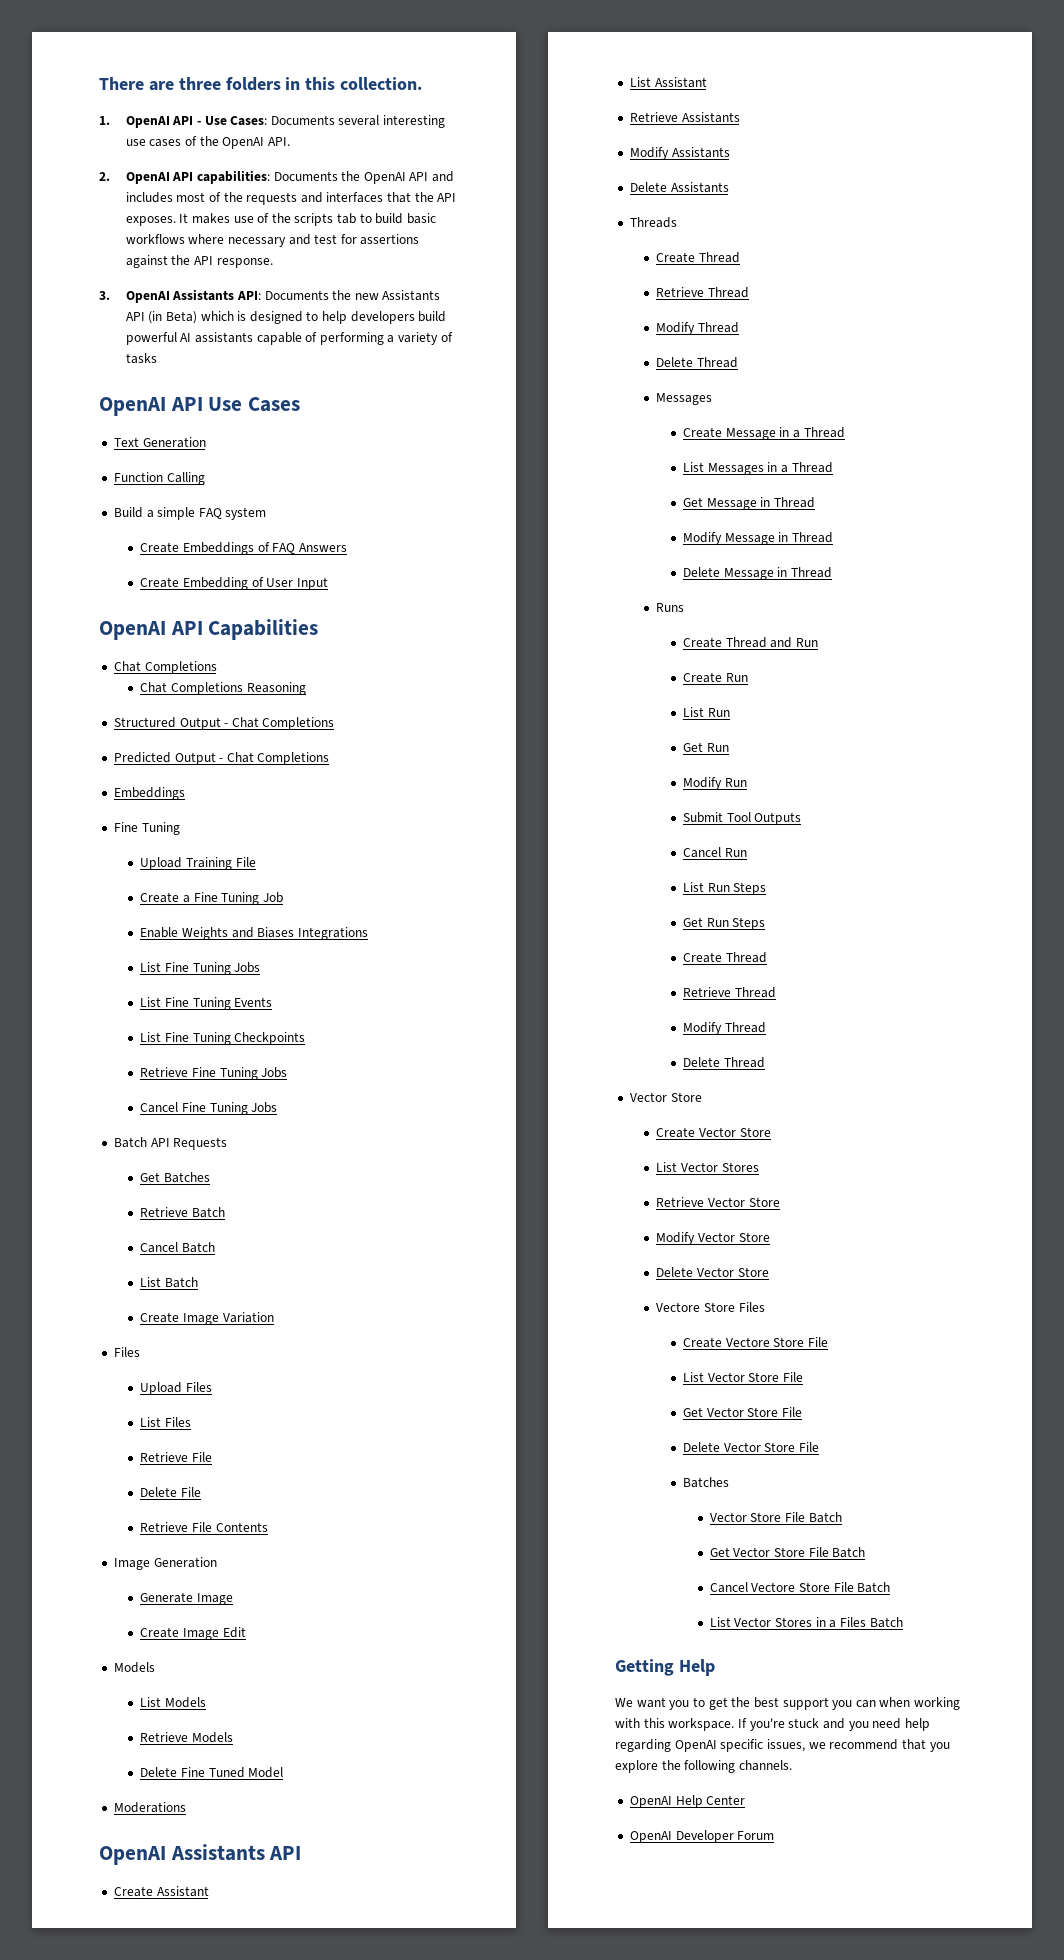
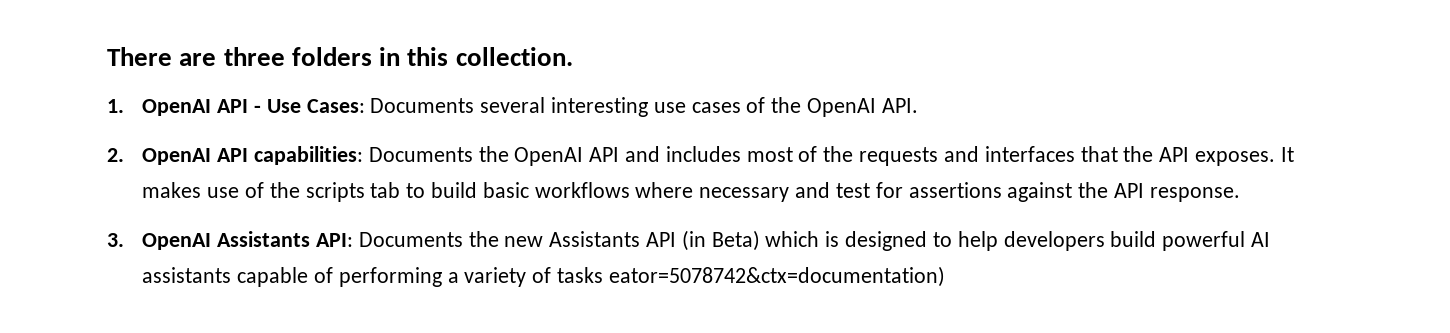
- 3. OpenAI Assistants API: Documents the new Assistants API (in Beta) which is designed to help developers build powerful AI assistants capable of performing a variety of tasks
- OpenAI API Use Cases
- Text Generation
- Function Calling
- Build a simple FAQ system
- Create Embeddings of FAQ Answers
- Create Embedding of User Input
- OpenAI API Capabilities
- Chat Completions
- Chat Completions Reasoning
- Structured Output - Chat Completions
- Predicted Output - Chat Completions
- Embeddings
- Fine Tuning
- Upload Training File
- Create a Fine Tuning Job
- Enable Weights and Biases Integrations
- List Fine Tuning Jobs
- List Fine Tuning Events
- List Fine Tuning Checkpoints
- Retrieve Fine Tuning Jobs
- Cancel Fine Tuning Jobs
- Batch API Requests
- Get Batches
- Retrieve Batch
- Cancel Batch
- List Batch
- Create Image Variation
- Files
- Upload Files
- List Files
- Retrieve File
- Delete File
- Retrieve File Contents
- Image Generation
- Generate Image
- Create Image Edit
- Models
- List Models
- Retrieve Models
- Delete Fine Tuned Model
- Moderations
- OpenAI Assistants API
- Create Assistant
- List Assistant
- Retrieve Assistants
- Modify Assistants
- Delete Assistants
- Threads
- Create Thread
- Retrieve Thread
- Modify Thread
- Delete Thread
- Messages
- Create Message in a Thread
- List Messages in a Thread
- Get Message in Thread
- Modify Message in Thread
- Delete Message in Thread
- Runs
- Create Thread and Run
- Create Run
- List Run
- Get Run
- Modify Run
- Submit Tool Outputs
- Cancel Run
- List Run Steps
- Get Run Steps
- Create Thread
- Retrieve Thread
- Modify Thread
- Delete Thread
- Vector Store
- Create Vector Store
- List Vector Stores
- Retrieve Vector Store
- Modify Vector Store
- Delete Vector Store
- Vectore Store Files
- Create Vectore Store File
- List Vector Store File
- Get Vector Store File
- Delete Vector Store File
- Batches
- Vector Store File Batch
- Get Vector Store File Batch
- Cancel Vectore Store File Batch
- List Vector Stores in a Files Batch
- Getting Help
- We want you to get the best support you can when working with this workspace. If you're stuck and you need help regarding OpenAI specific issues, we recommend that you explore the following channels.
- OpenAI Help Center
- OpenAI Developer Forum
+ 3. OpenAI Assistants API: Documents the new Assistants API (in Beta) which is designed to help developers build powerful AI assistants capable of performing a variety of tasks eator=5078742&ctx=documentation)

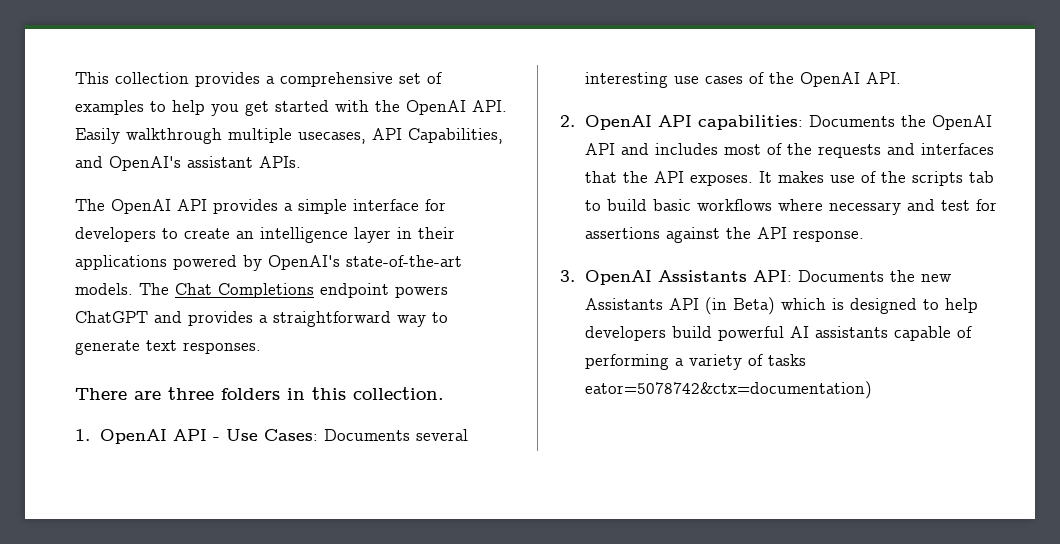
+ This collection provides a comprehensive set of examples to help you get started with the OpenAI API. Easily walkthrough multiple usecases, API Capabilities, and OpenAI's assistant APIs.
+ The OpenAI API provides a simple interface for developers to create an intelligence layer in their applications powered by OpenAI's state-of-the-art models. The Chat Completions endpoint powers ChatGPT and provides a straightforward way to generate text responses.

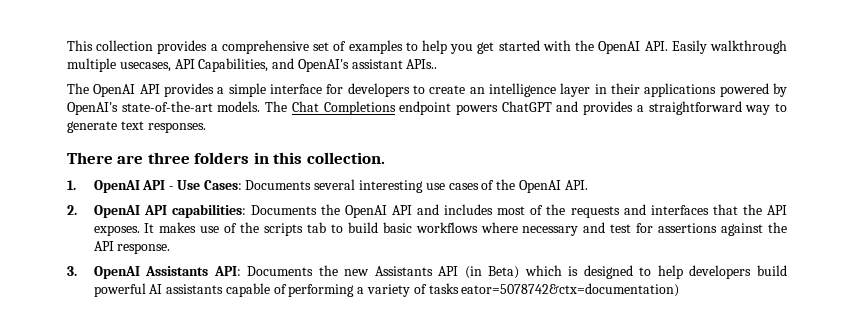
- This collection provides a comprehensive set of examples to help you get started with the OpenAI API. Easily walkthrough multiple usecases, API Capabilities, and OpenAI's assistant APIs.
+ This collection provides a comprehensive set of examples to help you get started with the OpenAI API. Easily walkthrough multiple usecases, API Capabilities, and OpenAI's assistant APIs..

